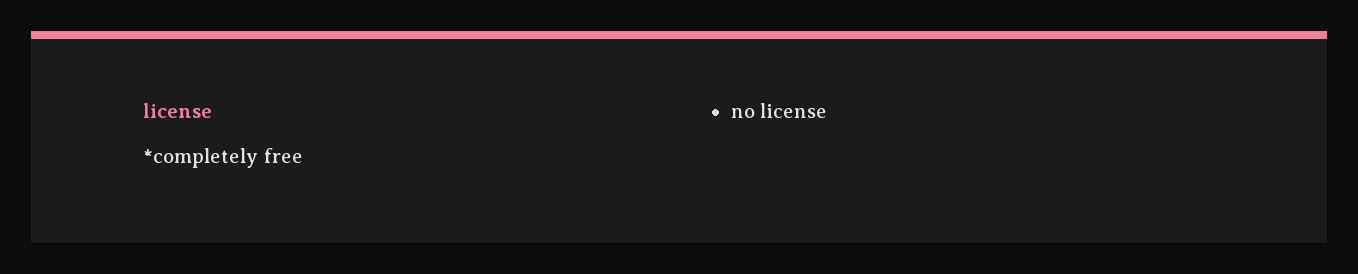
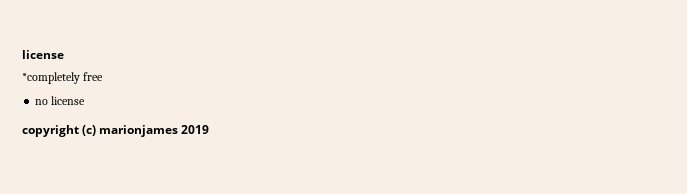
+ copyright (c) marionjames 2019

